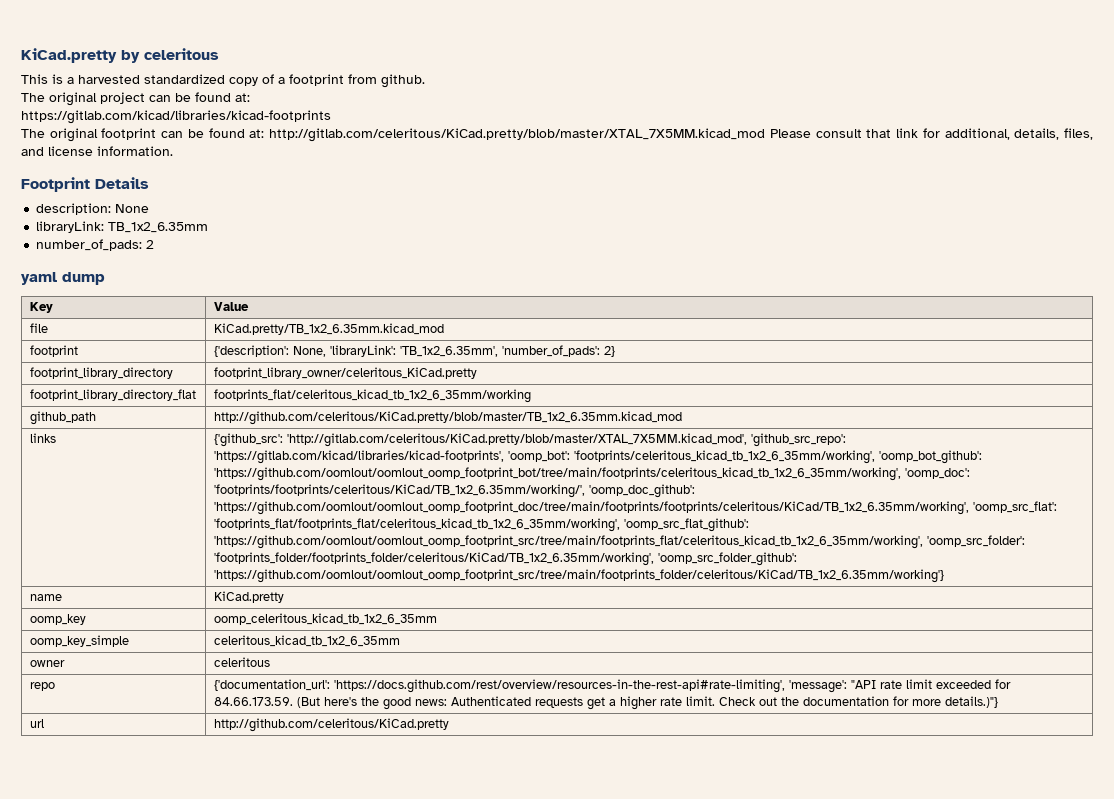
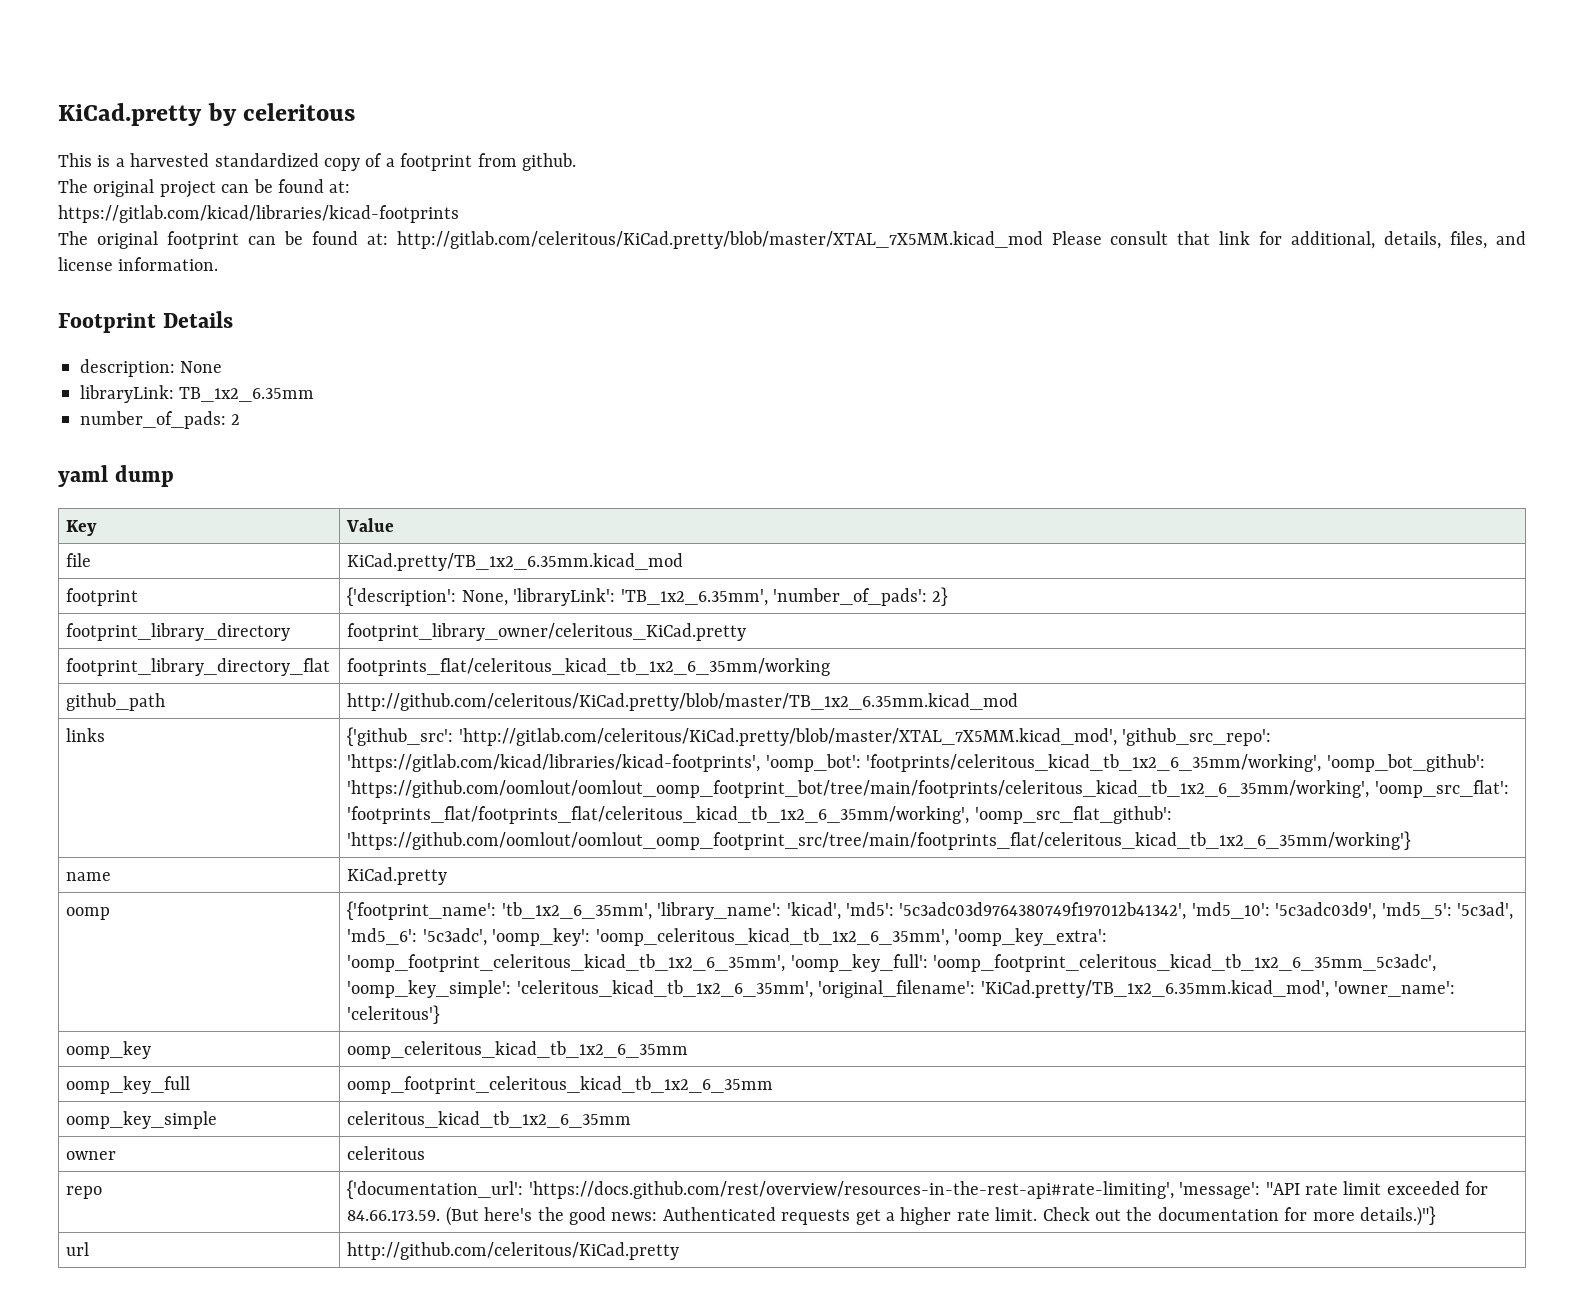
- links | {'github_src': 'http://gitlab.com/celeritous/KiCad.pretty/blob/master/XTAL_7X5MM.kicad_mod', 'github_src_repo': 'https://gitlab.com/kicad/libraries/kicad-footprints', 'oomp_bot': 'footprints/celeritous_kicad_tb_1x2_6_35mm/working', 'oomp_bot_github': 'https://github.com/oomlout/oomlout_oomp_footprint_bot/tree/main/footprints/celeritous_kicad_tb_1x2_6_35mm/working', 'oomp_doc': 'footprints/footprints/celeritous/KiCad/TB_1x2_6.35mm/working/', 'oomp_doc_github': 'https://github.com/oomlout/oomlout_oomp_footprint_doc/tree/main/footprints/footprints/celeritous/KiCad/TB_1x2_6.35mm/working', 'oomp_src_flat': 'footprints_flat/footprints_flat/celeritous_kicad_tb_1x2_6_35mm/working', 'oomp_src_flat_github': 'https://github.com/oomlout/oomlout_oomp_footprint_src/tree/main/footprints_flat/celeritous_kicad_tb_1x2_6_35mm/working', 'oomp_src_folder': 'footprints_folder/footprints_folder/celeritous/KiCad/TB_1x2_6.35mm/working', 'oomp_src_folder_github': 'https://github.com/oomlout/oomlout_oomp_footprint_src/tree/main/footprints_folder/celeritous/KiCad/TB_1x2_6.35mm/working'}
+ links | {'github_src': 'http://gitlab.com/celeritous/KiCad.pretty/blob/master/XTAL_7X5MM.kicad_mod', 'github_src_repo': 'https://gitlab.com/kicad/libraries/kicad-footprints', 'oomp_bot': 'footprints/celeritous_kicad_tb_1x2_6_35mm/working', 'oomp_bot_github': 'https://github.com/oomlout/oomlout_oomp_footprint_bot/tree/main/footprints/celeritous_kicad_tb_1x2_6_35mm/working', 'oomp_src_flat': 'footprints_flat/footprints_flat/celeritous_kicad_tb_1x2_6_35mm/working', 'oomp_src_flat_github': 'https://github.com/oomlout/oomlout_oomp_footprint_src/tree/main/footprints_flat/celeritous_kicad_tb_1x2_6_35mm/working'}
  name | KiCad.pretty
+ oomp | {'footprint_name': 'tb_1x2_6_35mm', 'library_name': 'kicad', 'md5': '5c3adc03d9764380749f197012b41342', 'md5_10': '5c3adc03d9', 'md5_5': '5c3ad', 'md5_6': '5c3adc', 'oomp_key': 'oomp_celeritous_kicad_tb_1x2_6_35mm', 'oomp_key_extra': 'oomp_footprint_celeritous_kicad_tb_1x2_6_35mm', 'oomp_key_full': 'oomp_footprint_celeritous_kicad_tb_1x2_6_35mm_5c3adc', 'oomp_key_simple': 'celeritous_kicad_tb_1x2_6_35mm', 'original_filename': 'KiCad.pretty/TB_1x2_6.35mm.kicad_mod', 'owner_name': 'celeritous'}
+ oomp_key_full | oomp_footprint_celeritous_kicad_tb_1x2_6_35mm

